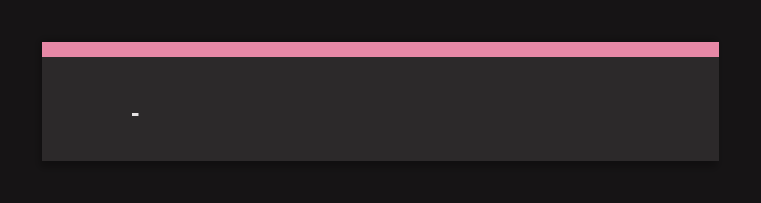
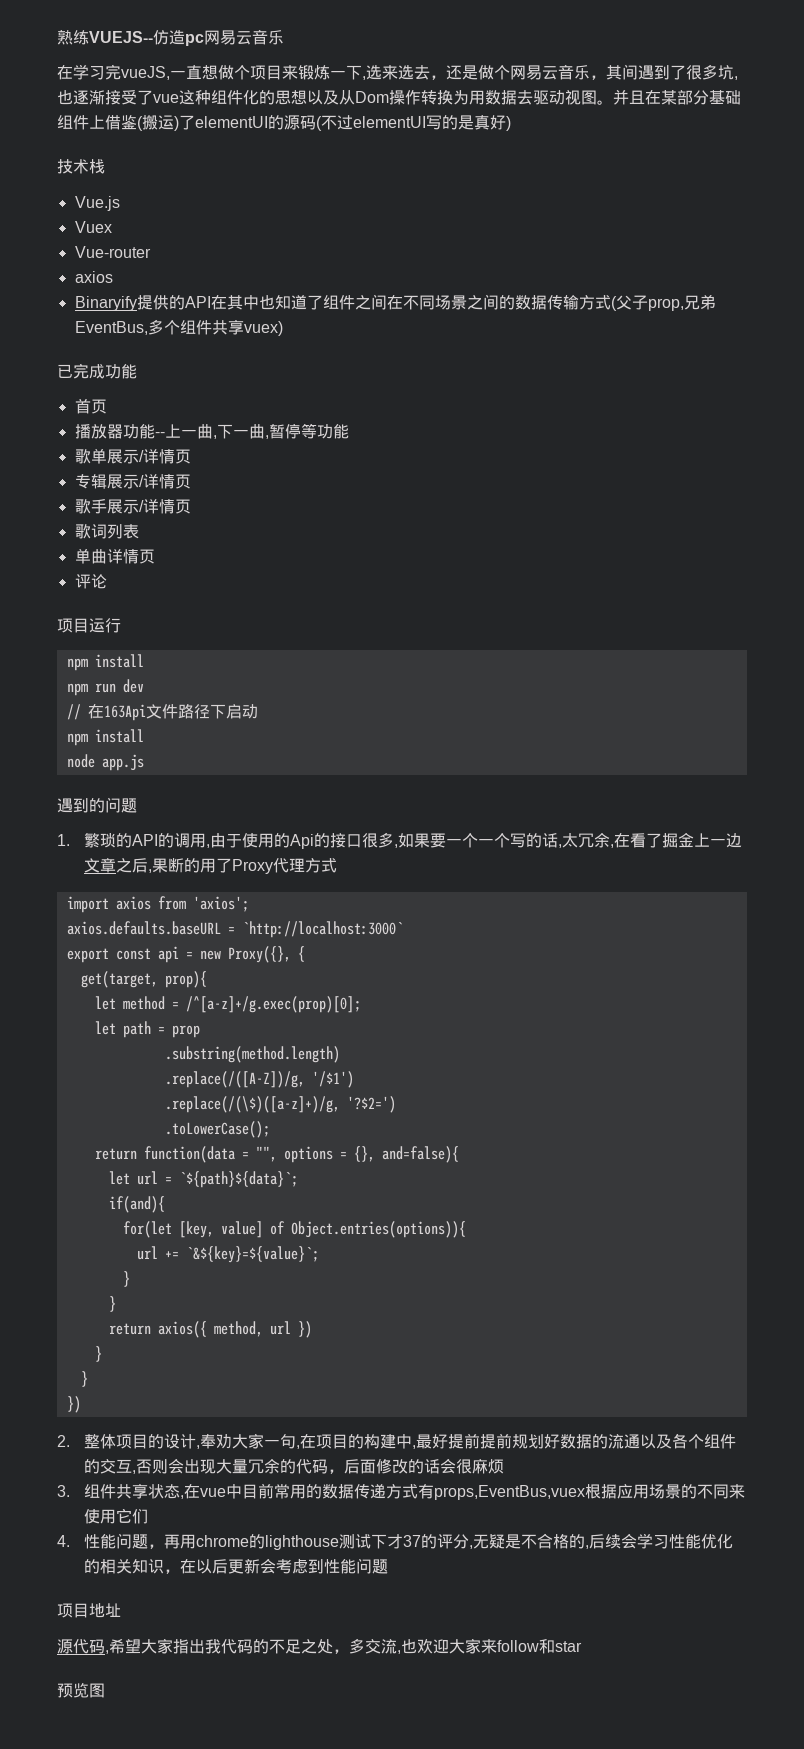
- -
+ 熟练VUEJS--仿造pc网易云音乐
+ 在学习完vueJS,一直想做个项目来锻炼一下,选来选去，还是做个网易云音乐，其间遇到了很多坑,也逐渐接受了vue这种组件化的思想以及从Dom操作转换为用数据去驱动视图。并且在某部分基础组件上借鉴(搬运)了elementUI的源码(不过elementUI写的是真好)
+ 技术栈
+ Vue.js
+ Vuex
+ Vue-router
+ axios
+ Binaryify提供的API在其中也知道了组件之间在不同场景之间的数据传输方式(父子prop,兄弟EventBus,多个组件共享vuex)
+ 已完成功能
+ 首页
+ 播放器功能--上一曲,下一曲,暂停等功能
+ 歌单展示/详情页
+ 专辑展示/详情页
+ 歌手展示/详情页
+ 歌词列表
+ 单曲详情页
+ 评论
+ 项目运行
+ npm install
+ npm run dev
+ // 在163Api文件路径下启动
+ npm install
+ node app.js
+ 遇到的问题
+ 1.繁琐的API的调用,由于使用的Api的接口很多,如果要一个一个写的话,太冗余,在看了掘金上一边文章之后,果断的用了Proxy代理方式
+ import axios from 'axios';
+ axios.defaults.baseURL = `http://localhost:3000`
+ export const api = new Proxy({}, {
+ get(target, prop){
+ let method = /^[a-z]+/g.exec(prop)[0];
+ let path = prop
+ .substring(method.length)
+ .replace(/([A-Z])/g, '/$1')
+ .replace(/(\$)([a-z]+)/g, '?$2=')
+ .toLowerCase();
+ return function(data = "", options = {}, and=false){
+ let url = `${path}${data}`;
+ if(and){
+ for(let [key, value] of Object.entries(options)){
+ url += `&${key}=${value}`;
+ }
+ }
+ return axios({ method, url })
+ }
+ }
+ })
+ 2.整体项目的设计,奉劝大家一句,在项目的构建中,最好提前提前规划好数据的流通以及各个组件的交互,否则会出现大量冗余的代码，后面修改的话会很麻烦
+ 3.组件共享状态,在vue中目前常用的数据传递方式有props,EventBus,vuex根据应用场景的不同来使用它们
+ 4.性能问题，再用chrome的lighthouse测试下才37的评分,无疑是不合格的,后续会学习性能优化的相关知识，在以后更新会考虑到性能问题
+ 项目地址
+ 源代码,希望大家指出我代码的不足之处，多交流,也欢迎大家来follow和star
+ 预览图

